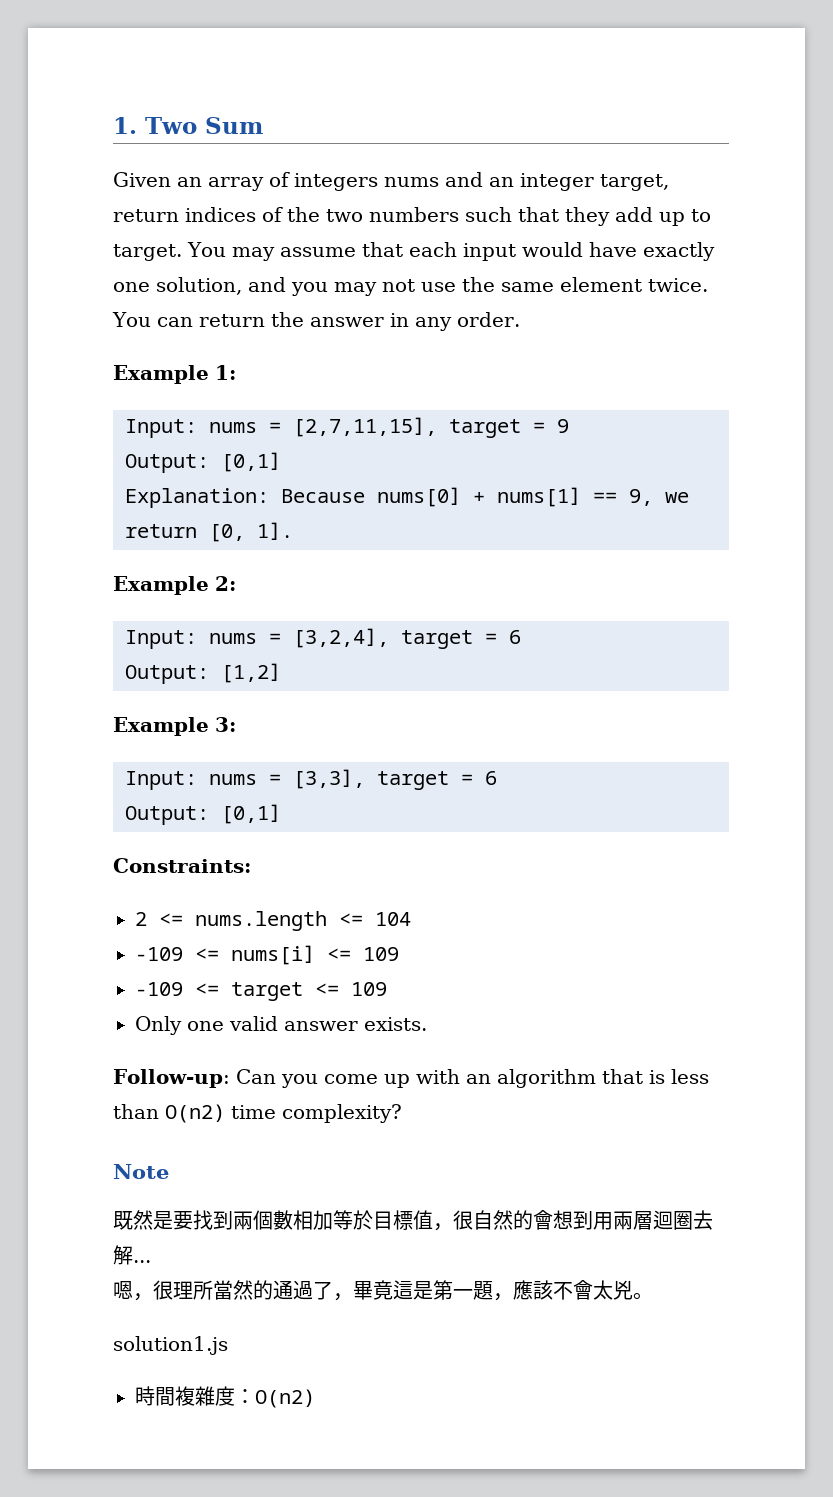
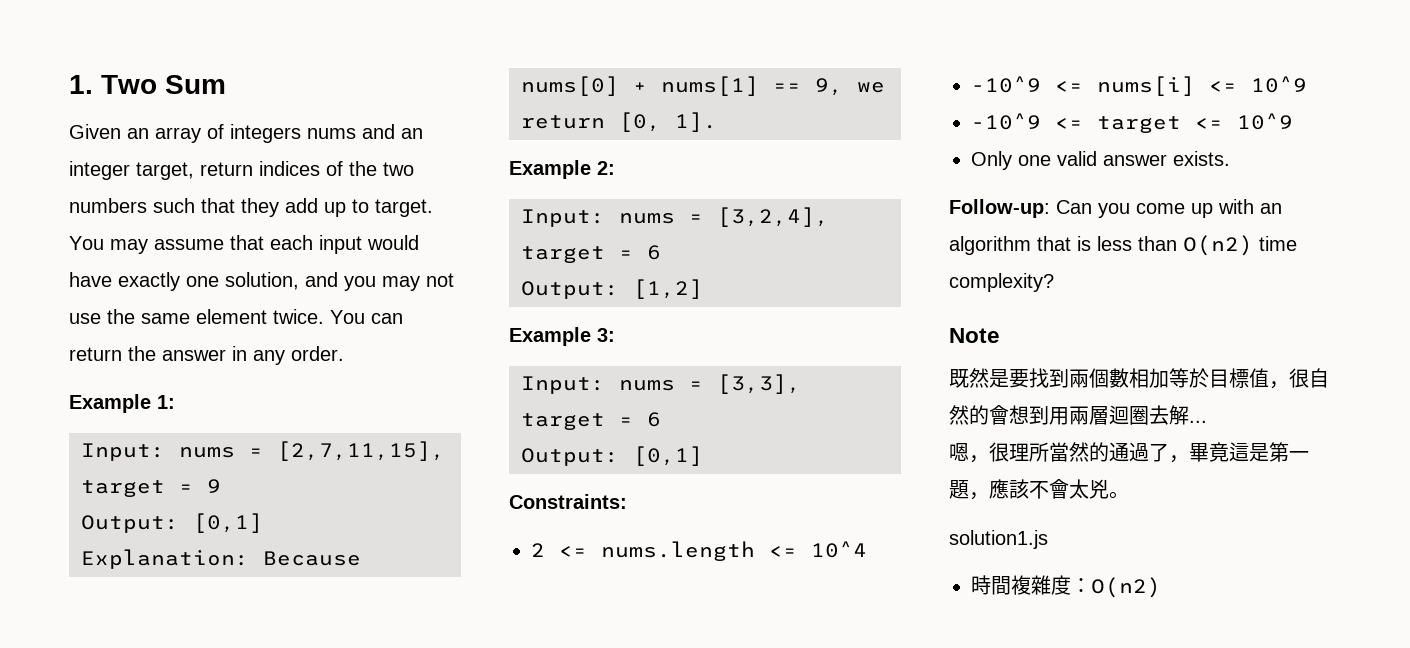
- 2 <= nums.length <= 104
- -109 <= nums[i] <= 109
- -109 <= target <= 109
+ 2 <= nums.length <= 10^4
+ -10^9 <= nums[i] <= 10^9
+ -10^9 <= target <= 10^9

